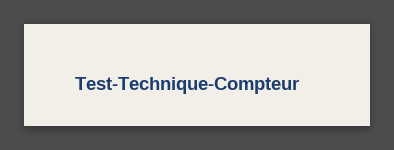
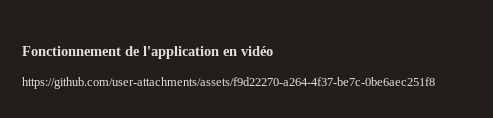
- Test-Technique-Compteur
+ Fonctionnement de l'application en vidéo
+ https://github.com/user-attachments/assets/f9d22270-a264-4f37-be7c-0be6aec251f8

